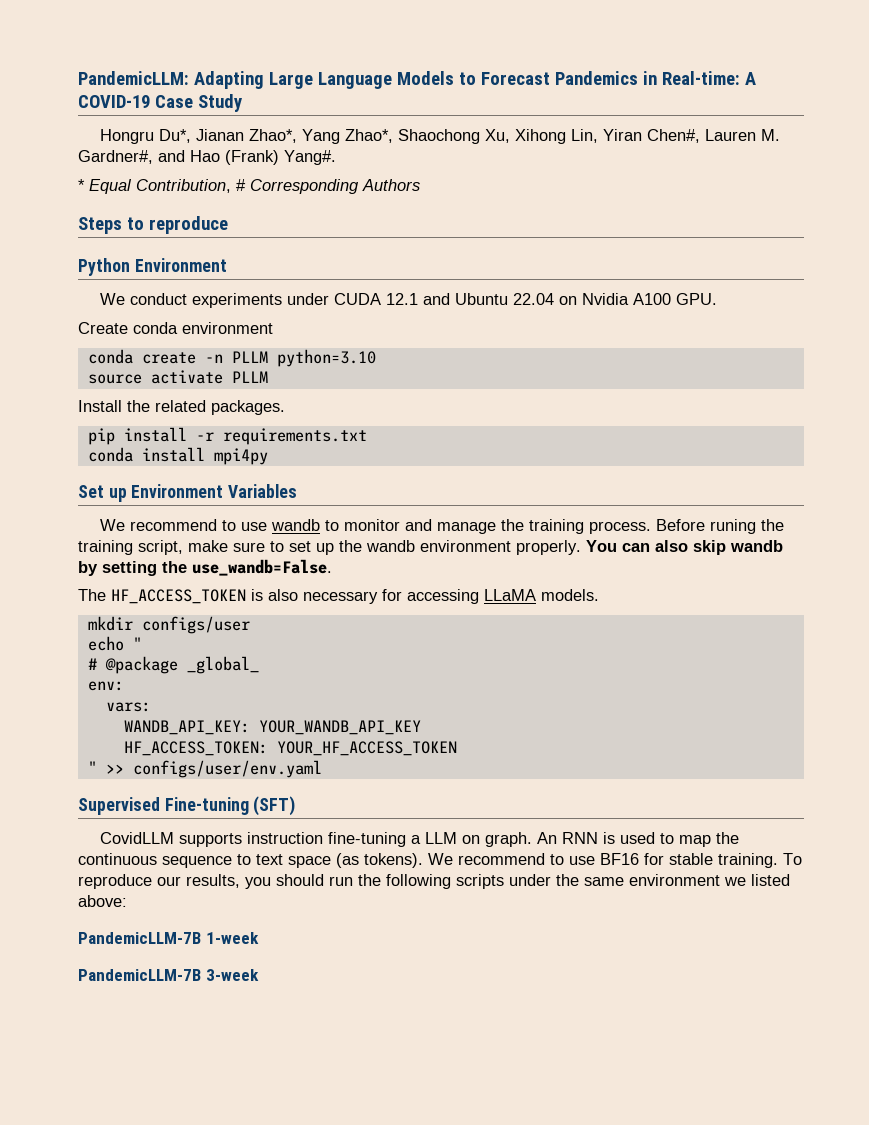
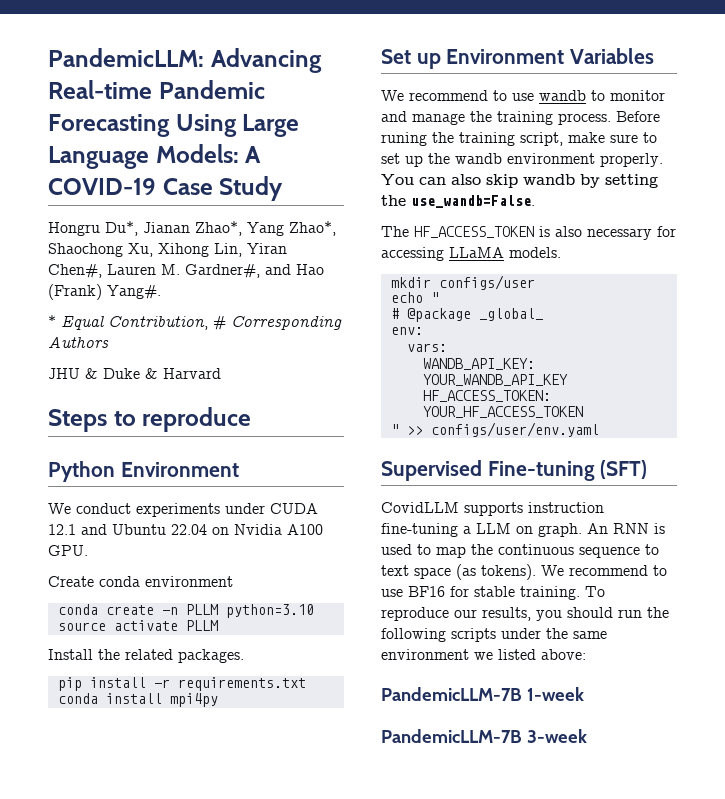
- PandemicLLM: Adapting Large Language Models to Forecast Pandemics in Real-time: A COVID-19 Case Study
+ PandemicLLM: Advancing Real-time Pandemic Forecasting Using Large Language Models: A COVID-19 Case Study
+ JHU & Duke & Harvard

